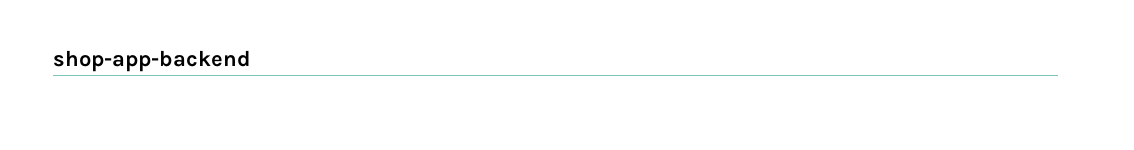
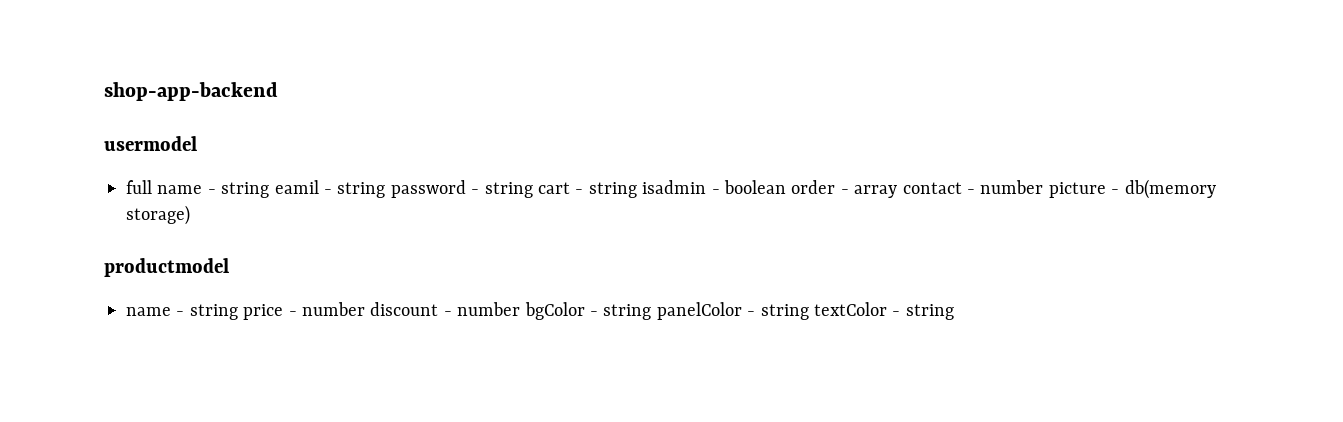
+ usermodel
+ full name - string eamil - string password - string cart - string isadmin - boolean order - array contact - number picture - db(memory storage)
+ productmodel
+ name - string price - number discount - number bgColor - string panelColor - string textColor - string

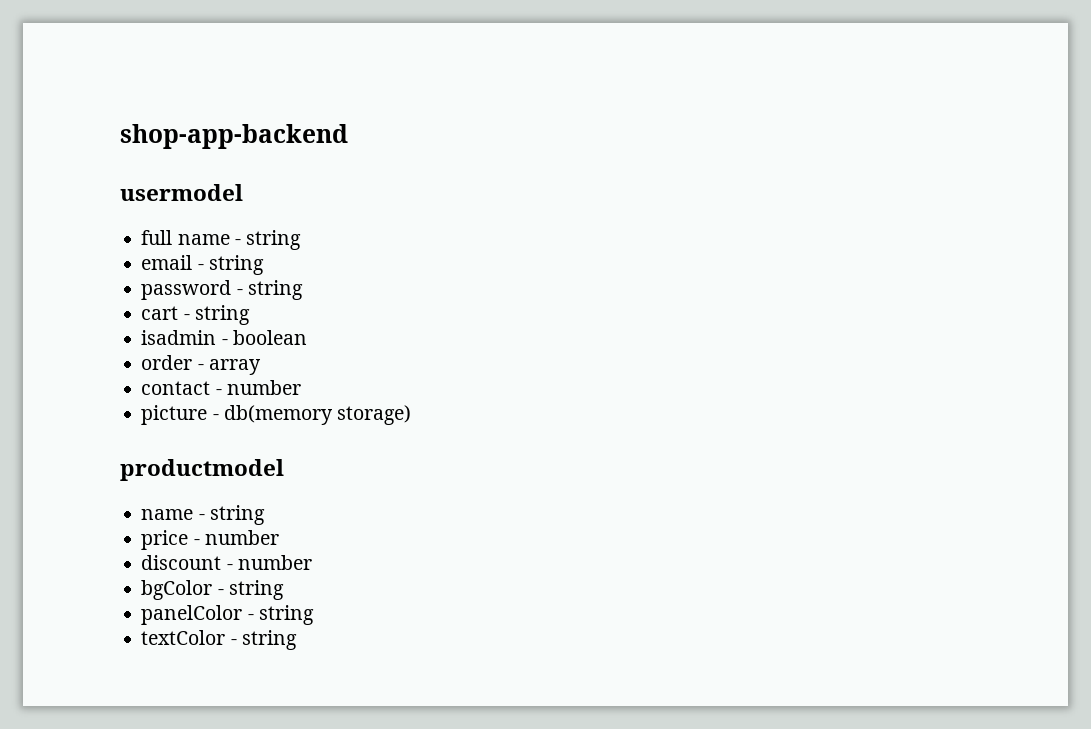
- full name - string eamil - string password - string cart - string isadmin - boolean order - array contact - number picture - db(memory storage)
+ full name - string
+ email - string
+ password - string
+ cart - string
+ isadmin - boolean
+ order - array
+ contact - number
+ picture - db(memory storage)
  productmodel
- name - string price - number discount - number bgColor - string panelColor - string textColor - string
+ name - string
+ price - number
+ discount - number
+ bgColor - string
+ panelColor - string
+ textColor - string

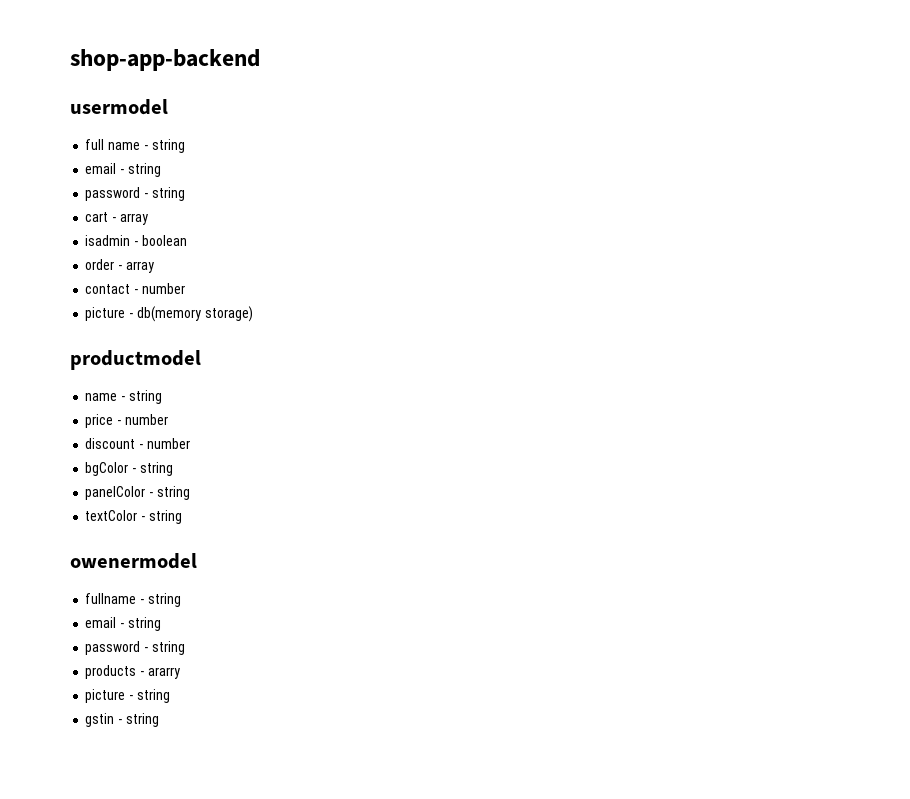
- cart - string
+ cart - array
+ owenermodel
+ fullname - string
+ email - string
+ password - string
+ products - ararry
+ picture - string
+ gstin - string

